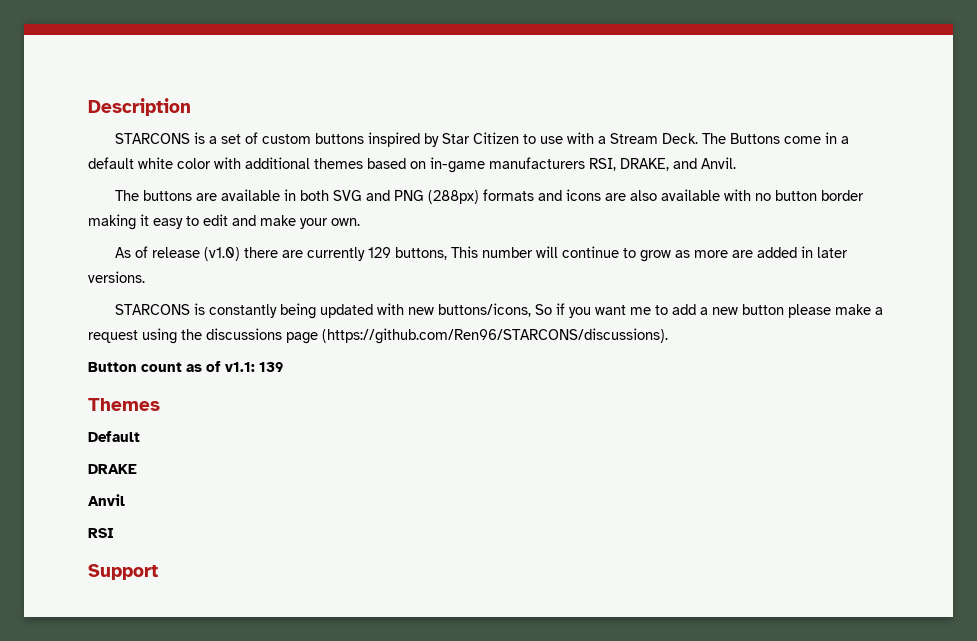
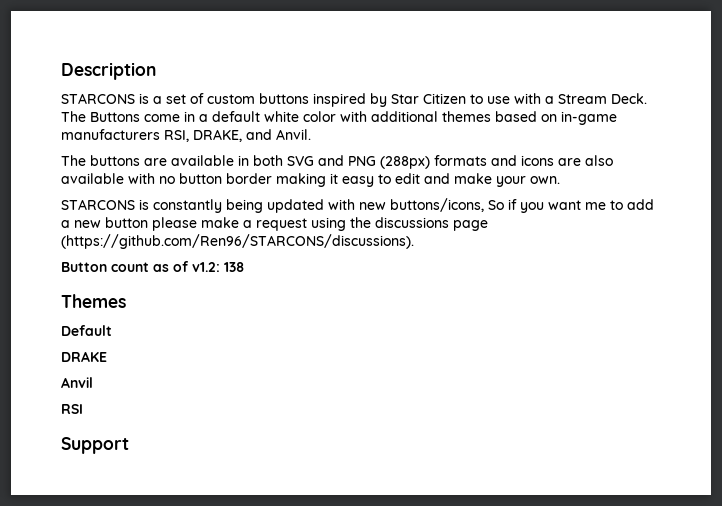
- As of release (v1.0) there are currently 129 buttons, This number will continue to grow as more are added in later versions.
- Button count as of v1.1: 139
+ Button count as of v1.2: 138

